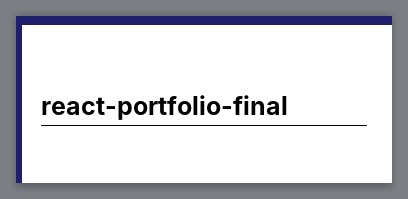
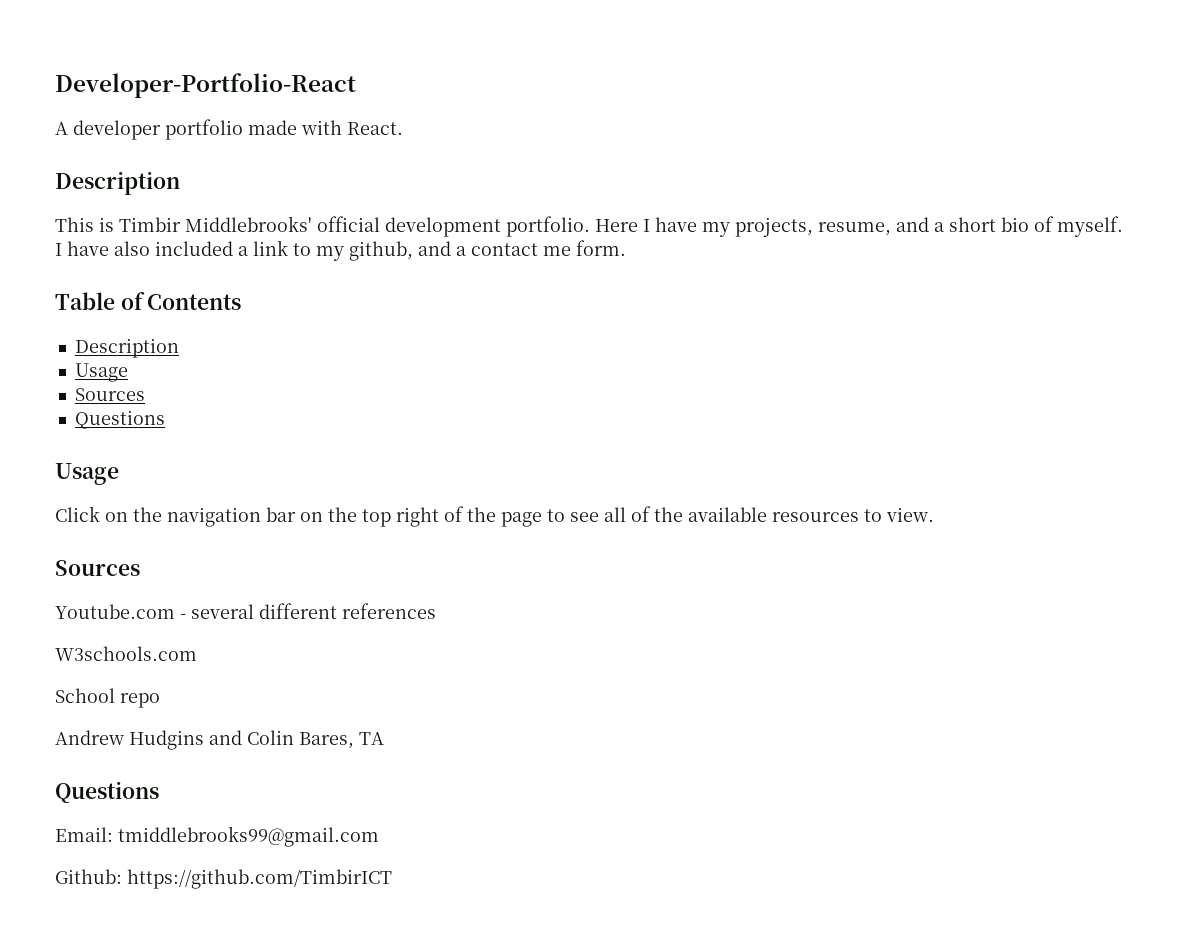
- react-portfolio-final
+ Developer-Portfolio-React
+ A developer portfolio made with React.
+ Description
+ This is Timbir Middlebrooks' official development portfolio. Here I have my projects, resume, and a short bio of myself. I have also included a link to my github, and a contact me form.
+ Table of Contents
+ Description
+ Usage
+ Sources
+ Questions
+ Usage
+ Click on the navigation bar on the top right of the page to see all of the available resources to view.
+ Sources
+ Youtube.com - several different references
+ W3schools.com
+ School repo
+ Andrew Hudgins and Colin Bares, TA
+ Questions
+ Email: tmiddlebrooks99@gmail.com
+ Github: https://github.com/TimbirICT

